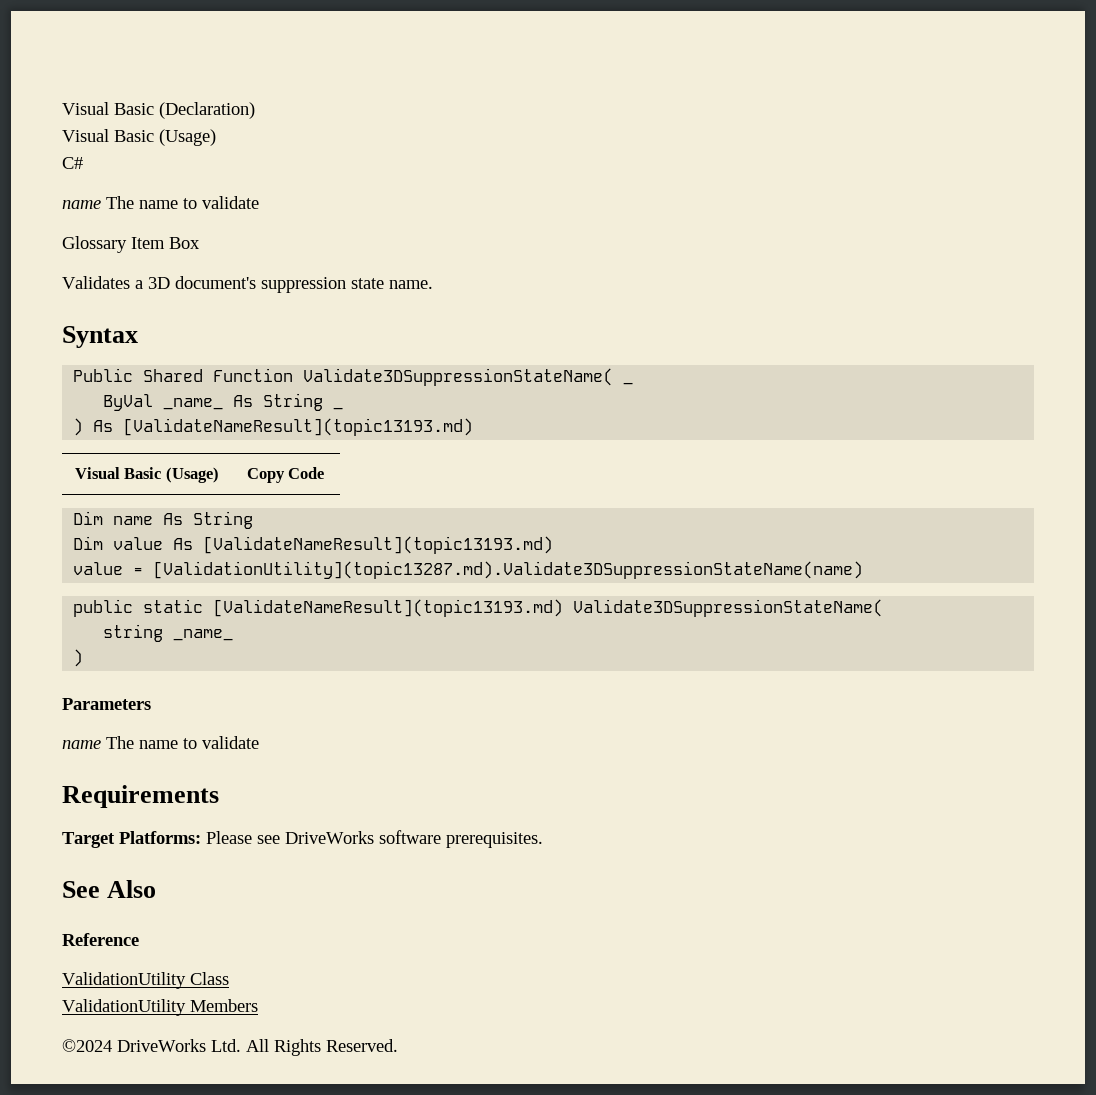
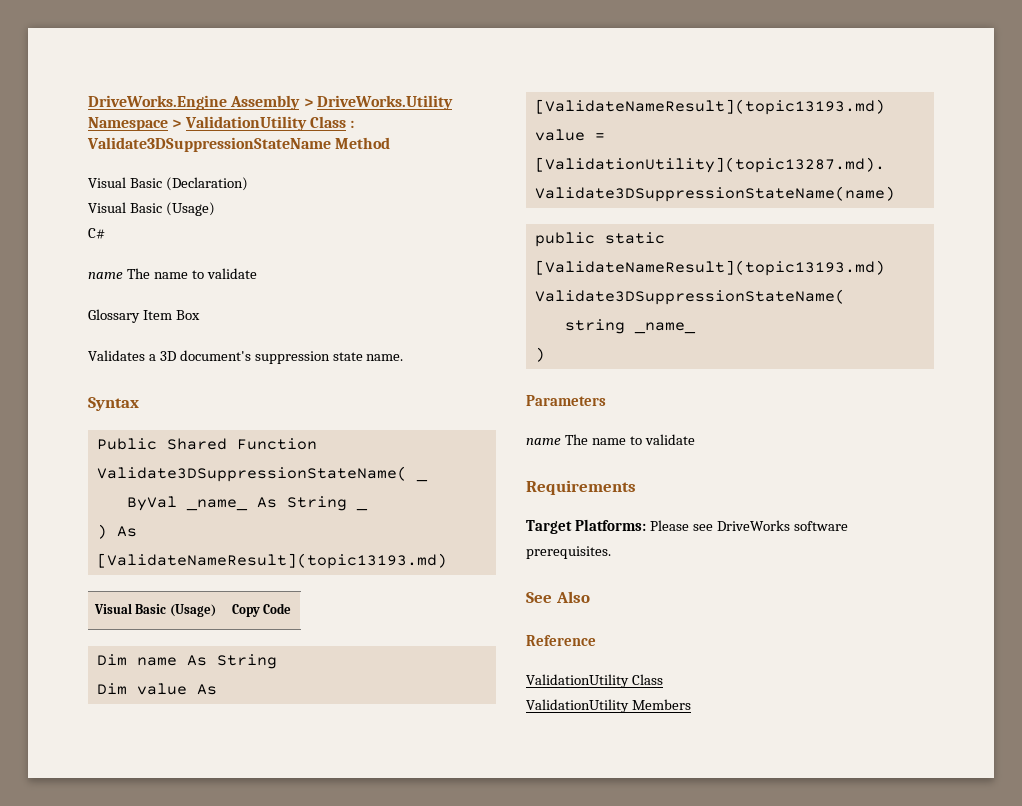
+ DriveWorks.Engine Assembly > DriveWorks.Utility Namespace > ValidationUtility Class : Validate3DSuppressionStateName Method
- ©2024 DriveWorks Ltd. All Rights Reserved.

